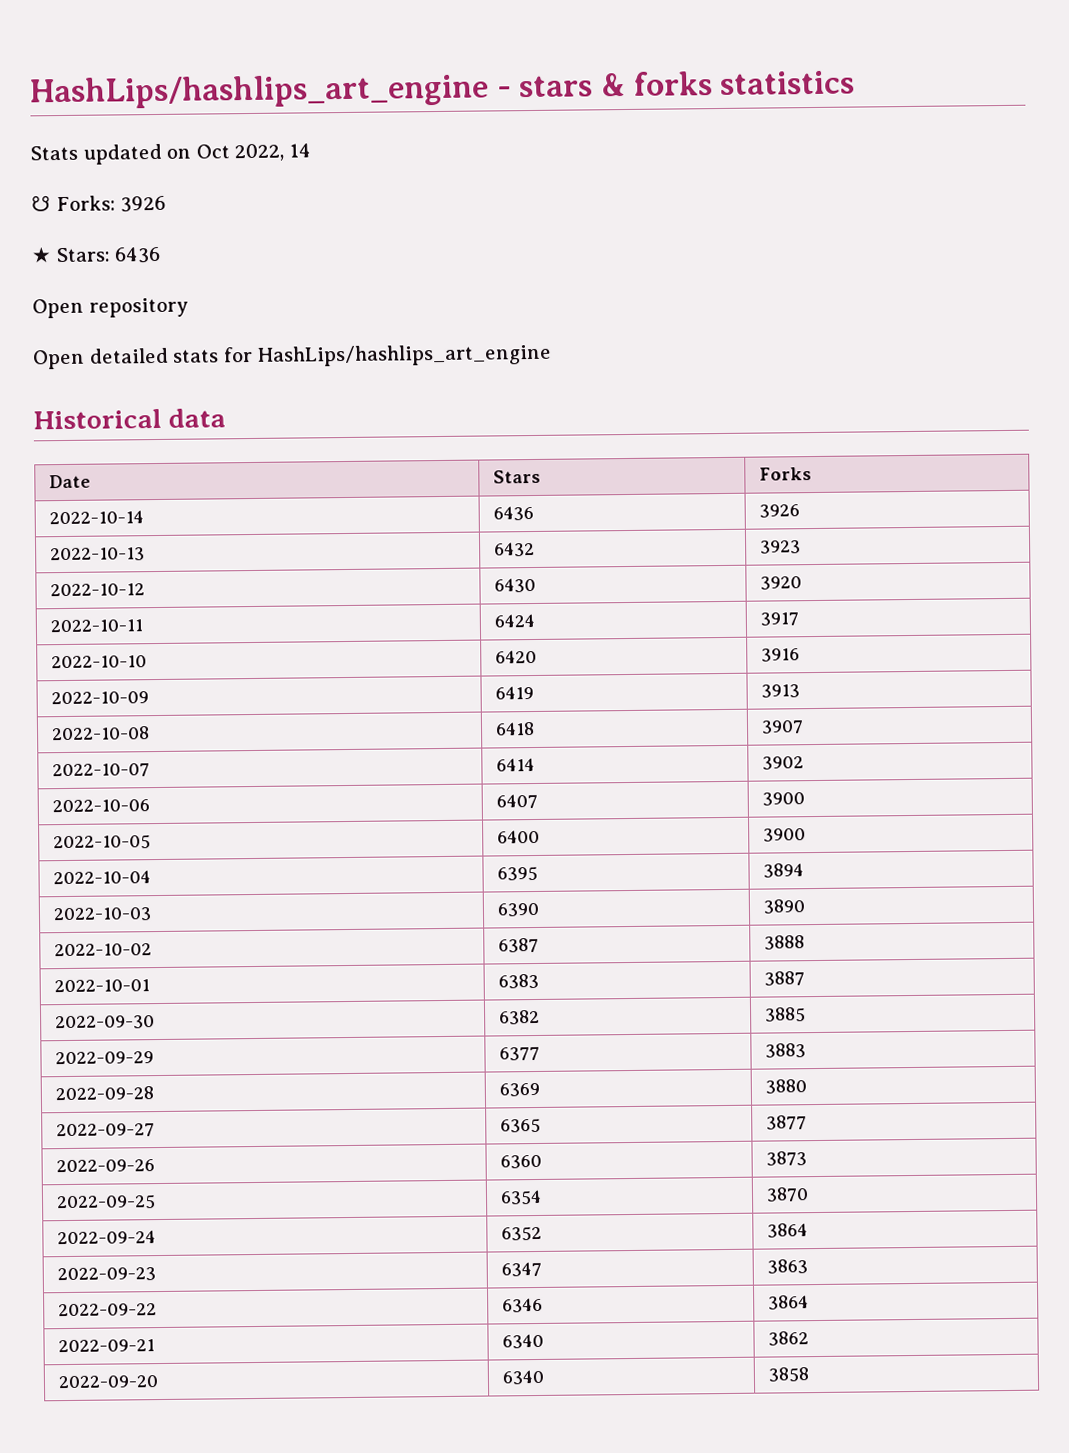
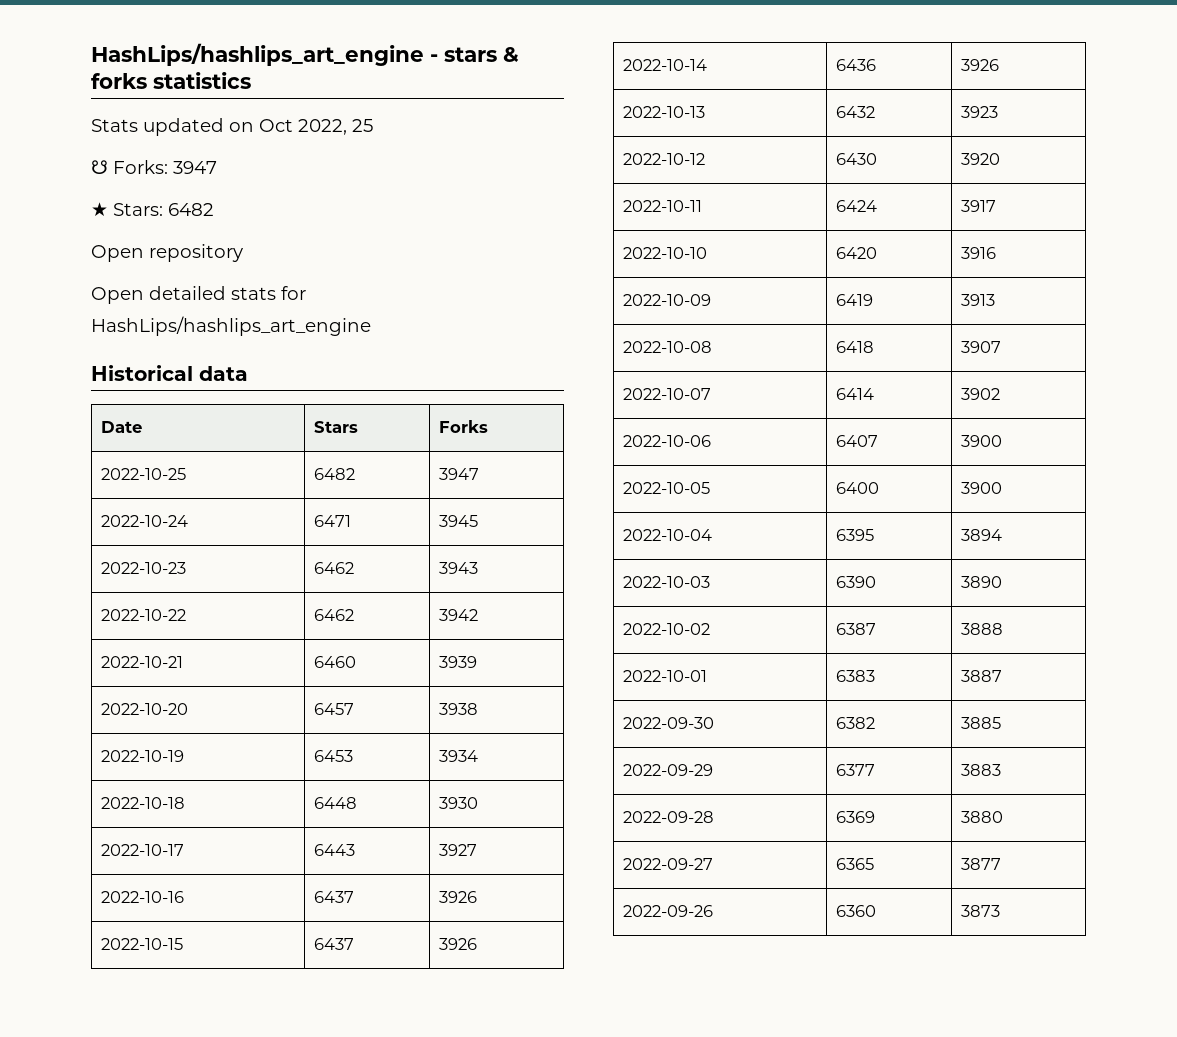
- Stats updated on Oct 2022, 14
+ Stats updated on Oct 2022, 25
- ☋ Forks: 3926
+ ☋ Forks: 3947
- ★ Stars: 6436
+ ★ Stars: 6482
+ 2022-10-25 | 6482 | 3947
+ 2022-10-24 | 6471 | 3945
+ 2022-10-23 | 6462 | 3943
+ 2022-10-22 | 6462 | 3942
+ 2022-10-21 | 6460 | 3939
+ 2022-10-20 | 6457 | 3938
+ 2022-10-19 | 6453 | 3934
+ 2022-10-18 | 6448 | 3930
+ 2022-10-17 | 6443 | 3927
+ 2022-10-16 | 6437 | 3926
+ 2022-10-15 | 6437 | 3926
- 2022-09-25 | 6354 | 3870
- 2022-09-24 | 6352 | 3864
- 2022-09-23 | 6347 | 3863
- 2022-09-22 | 6346 | 3864
- 2022-09-21 | 6340 | 3862
- 2022-09-20 | 6340 | 3858

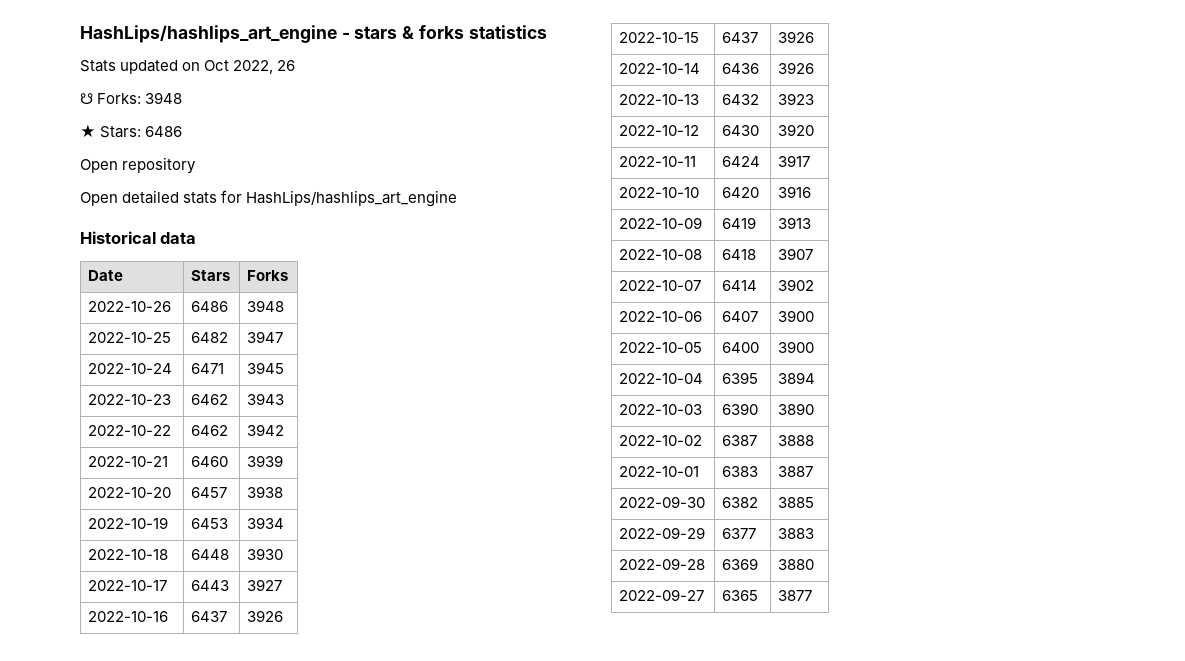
- Stats updated on Oct 2022, 25
+ Stats updated on Oct 2022, 26
- ☋ Forks: 3947
+ ☋ Forks: 3948
- ★ Stars: 6482
+ ★ Stars: 6486
+ 2022-10-26 | 6486 | 3948
- 2022-09-26 | 6360 | 3873

